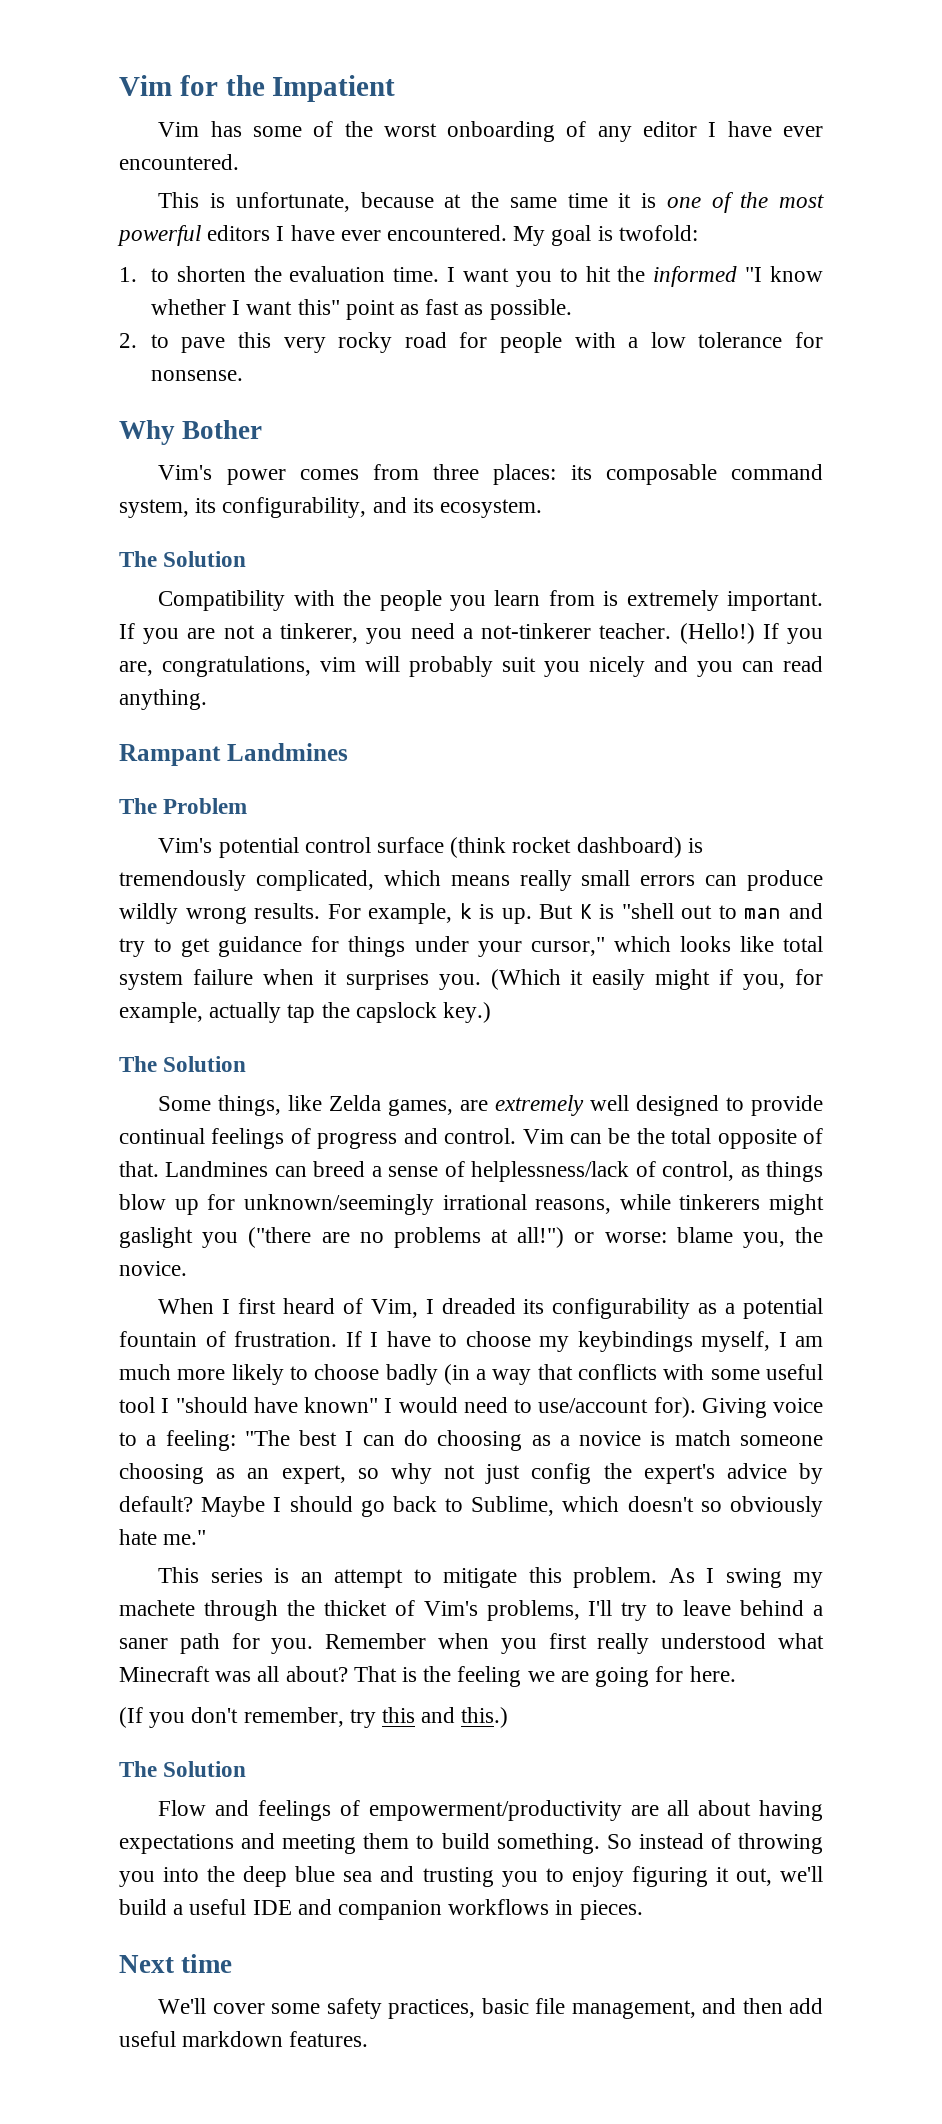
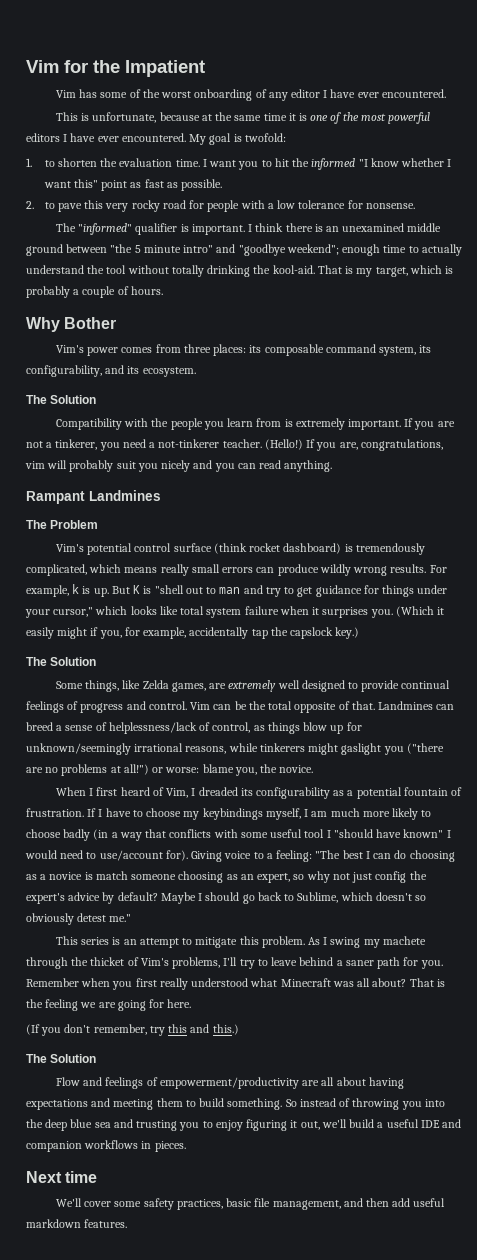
+ The "informed" qualifier is important. I think there is an unexamined middle ground between "the 5 minute intro" and "goodbye weekend"; enough time to actually understand the tool without totally drinking the kool-aid. That is my target, which is probably a couple of hours.
- (Which it easily might if you, for example, actually tap the capslock key.)
+ (Which it easily might if you, for example, accidentally tap the capslock key.)
- Maybe I should go back to Sublime, which doesn't so obviously hate me."
+ Maybe I should go back to Sublime, which doesn't so obviously detest me."

